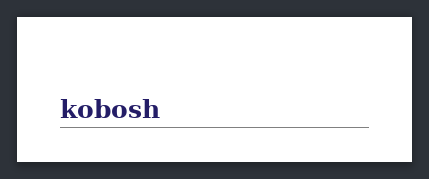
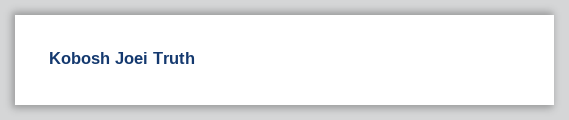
- kobosh
+ Kobosh Joei Truth

